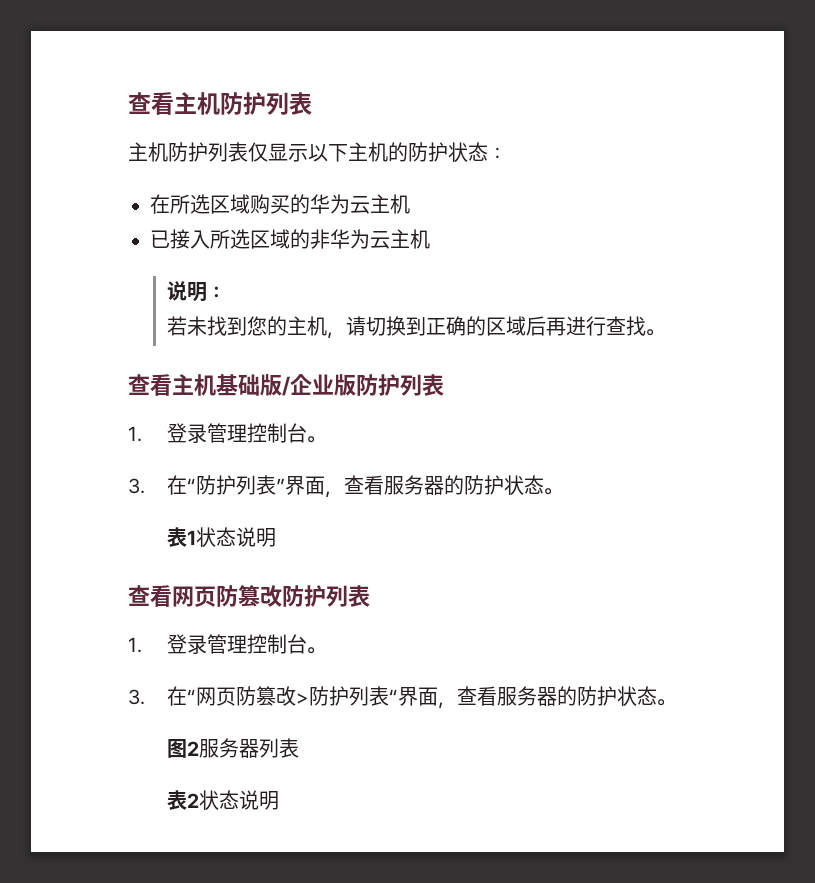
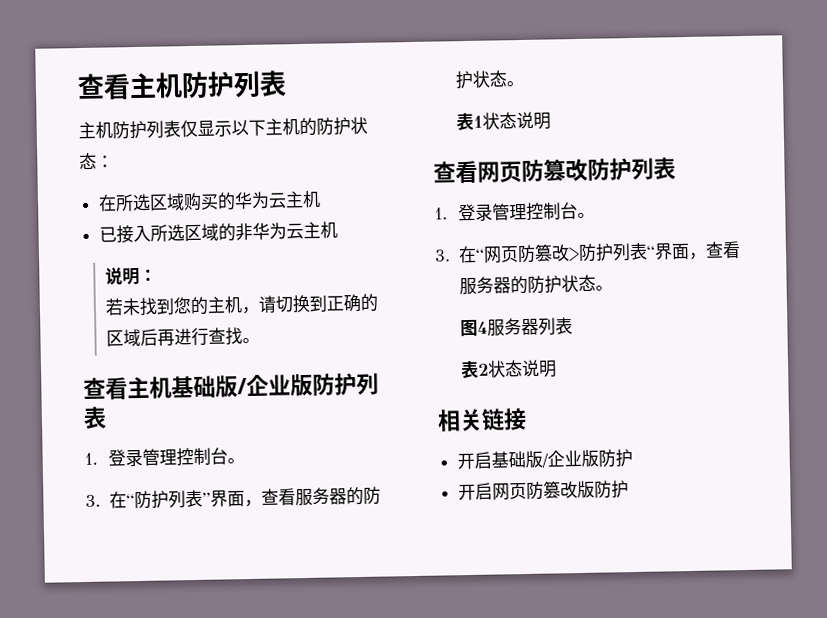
- 图2服务器列表
+ 图4服务器列表
+ 相关链接
+ 开启基础版/企业版防护
+ 开启网页防篡改版防护

